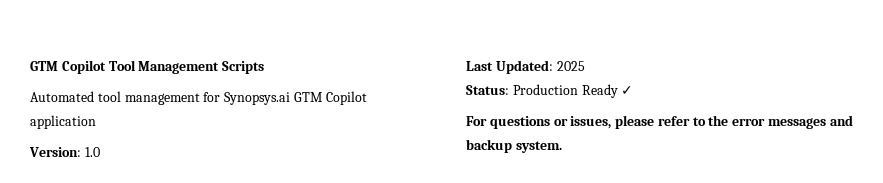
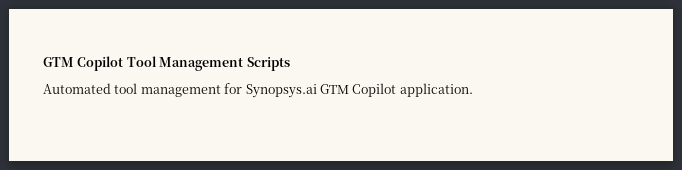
- Automated tool management for Synopsys.ai GTM Copilot application
- Version: 1.0
- Last Updated: 2025
- Status: Production Ready ✓
- For questions or issues, please refer to the error messages and backup system.
+ Automated tool management for Synopsys.ai GTM Copilot application.

